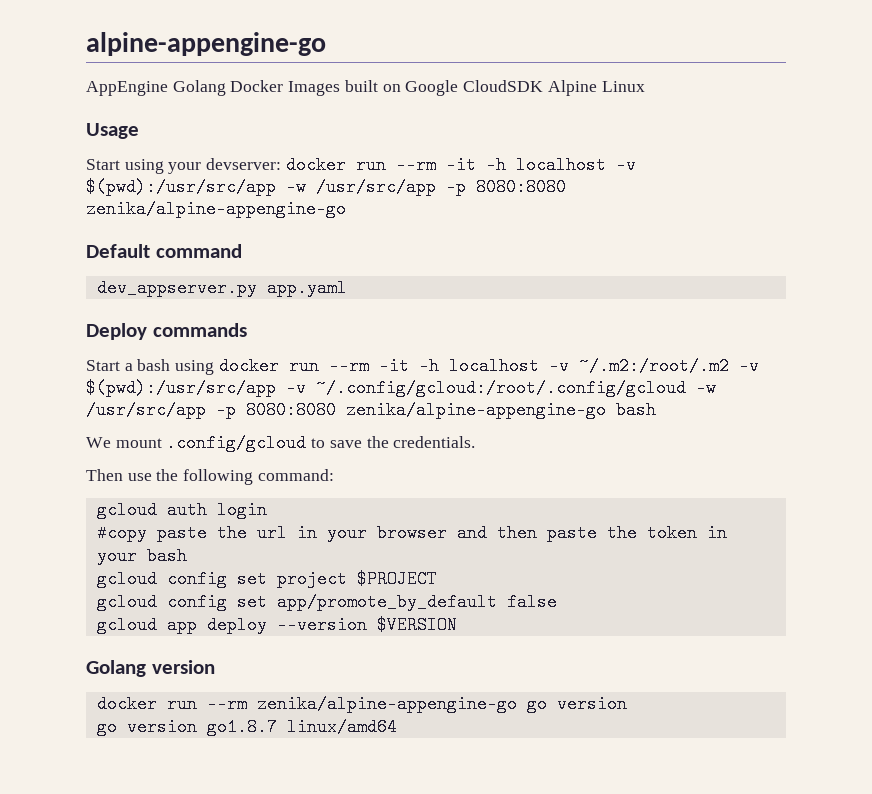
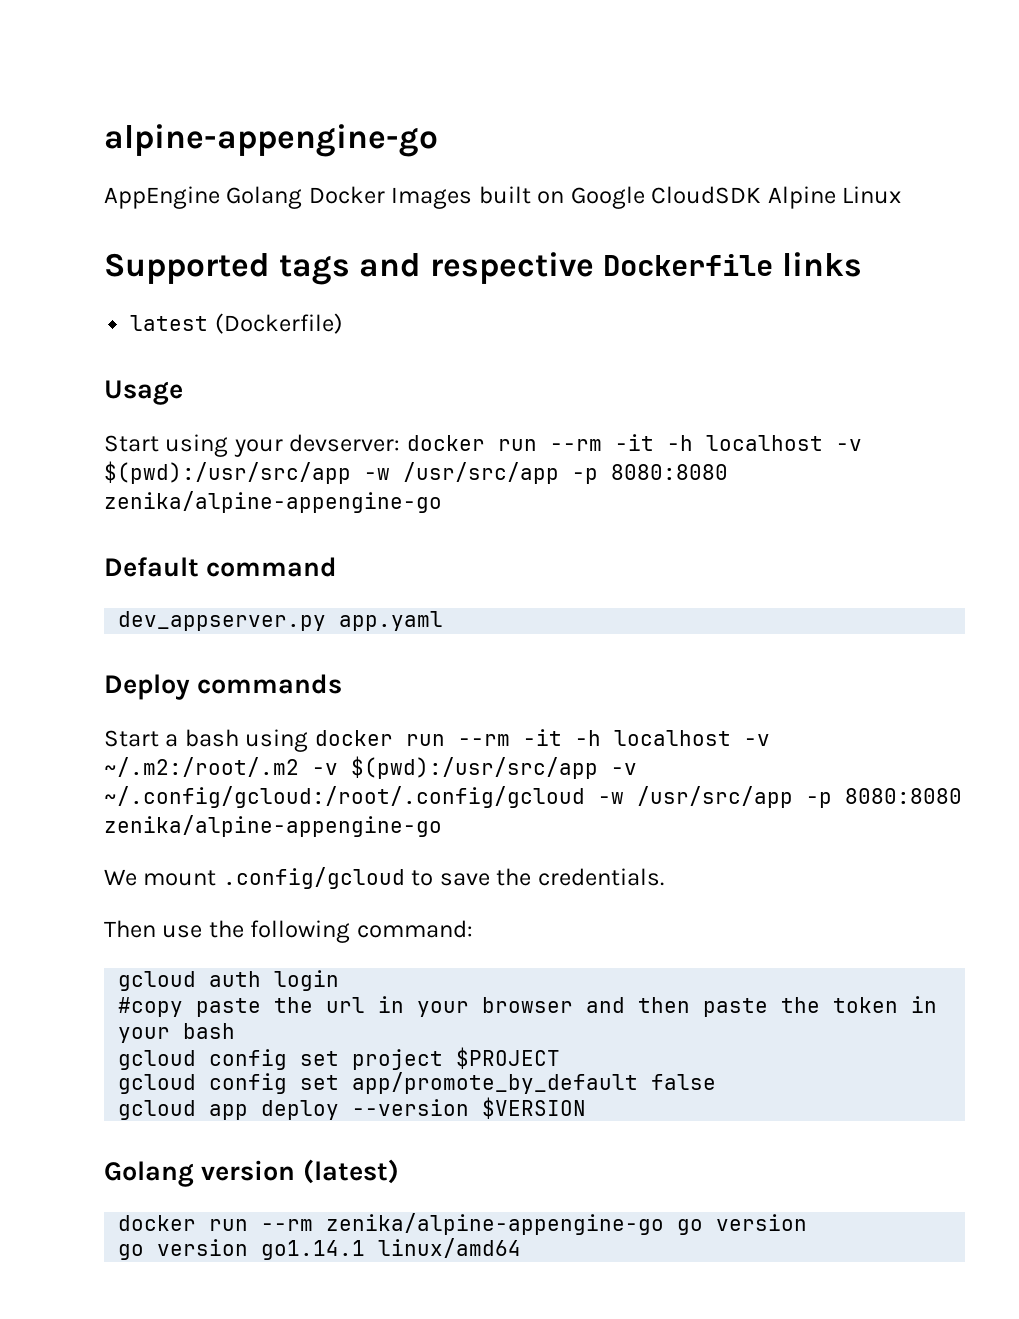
+ Supported tags and respective Dockerfile links
+ latest (Dockerfile)
- Start a bash using docker run --rm -it -h localhost -v ~/.m2:/root/.m2 -v $(pwd):/usr/src/app -v ~/.config/gcloud:/root/.config/gcloud -w /usr/src/app -p 8080:8080 zenika/alpine-appengine-go bash
+ Start a bash using docker run --rm -it -h localhost -v ~/.m2:/root/.m2 -v $(pwd):/usr/src/app -v ~/.config/gcloud:/root/.config/gcloud -w /usr/src/app -p 8080:8080 zenika/alpine-appengine-go
- Golang version
+ Golang version (latest)
- go version go1.8.7 linux/amd64
+ go version go1.14.1 linux/amd64

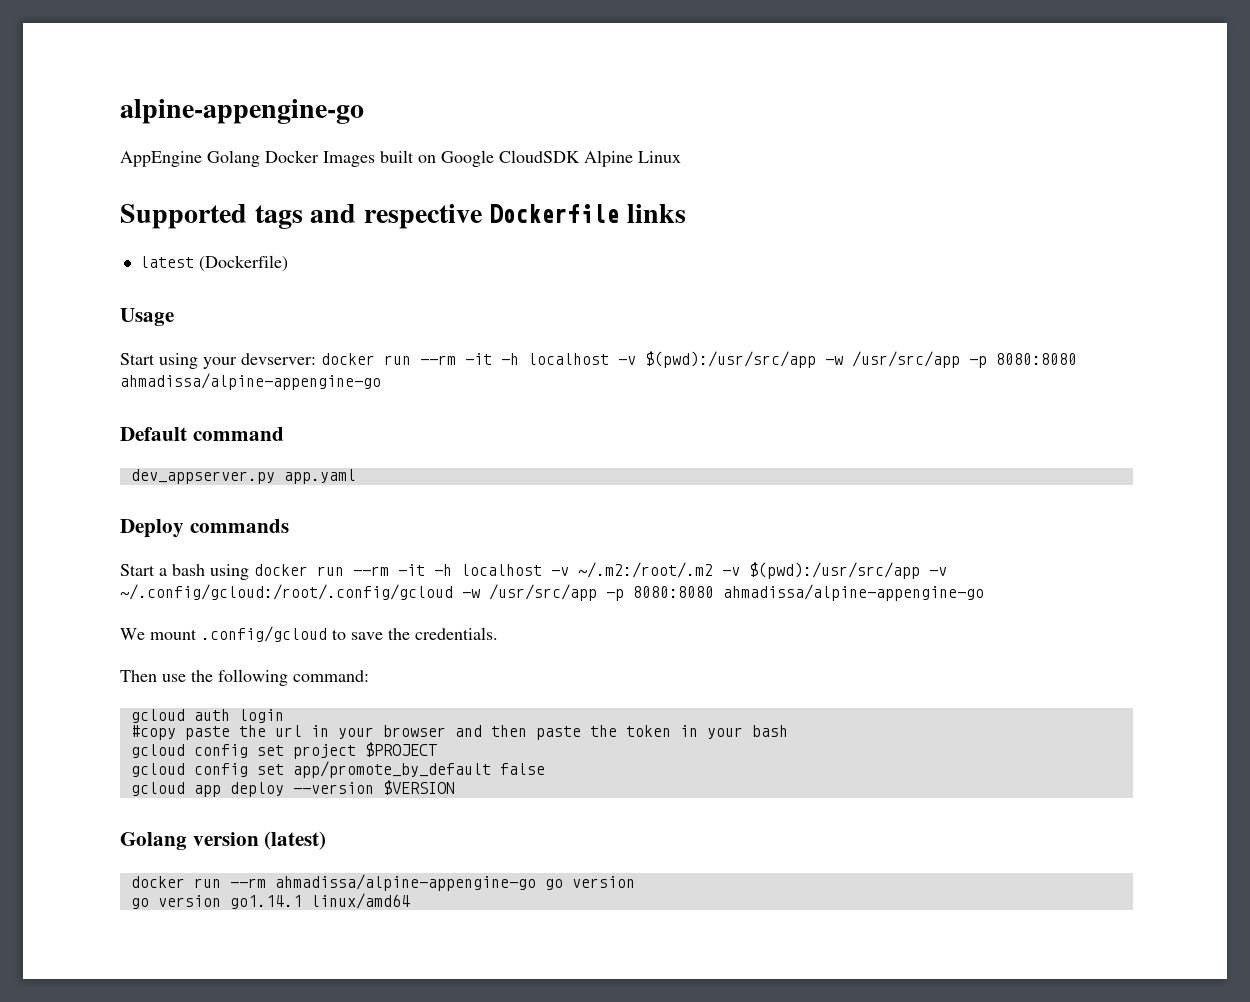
- Start using your devserver: docker run --rm -it -h localhost -v $(pwd):/usr/src/app -w /usr/src/app -p 8080:8080 zenika/alpine-appengine-go
+ Start using your devserver: docker run --rm -it -h localhost -v $(pwd):/usr/src/app -w /usr/src/app -p 8080:8080 ahmadissa/alpine-appengine-go
- Start a bash using docker run --rm -it -h localhost -v ~/.m2:/root/.m2 -v $(pwd):/usr/src/app -v ~/.config/gcloud:/root/.config/gcloud -w /usr/src/app -p 8080:8080 zenika/alpine-appengine-go
+ Start a bash using docker run --rm -it -h localhost -v ~/.m2:/root/.m2 -v $(pwd):/usr/src/app -v ~/.config/gcloud:/root/.config/gcloud -w /usr/src/app -p 8080:8080 ahmadissa/alpine-appengine-go
- docker run --rm zenika/alpine-appengine-go go version
+ docker run --rm ahmadissa/alpine-appengine-go go version

